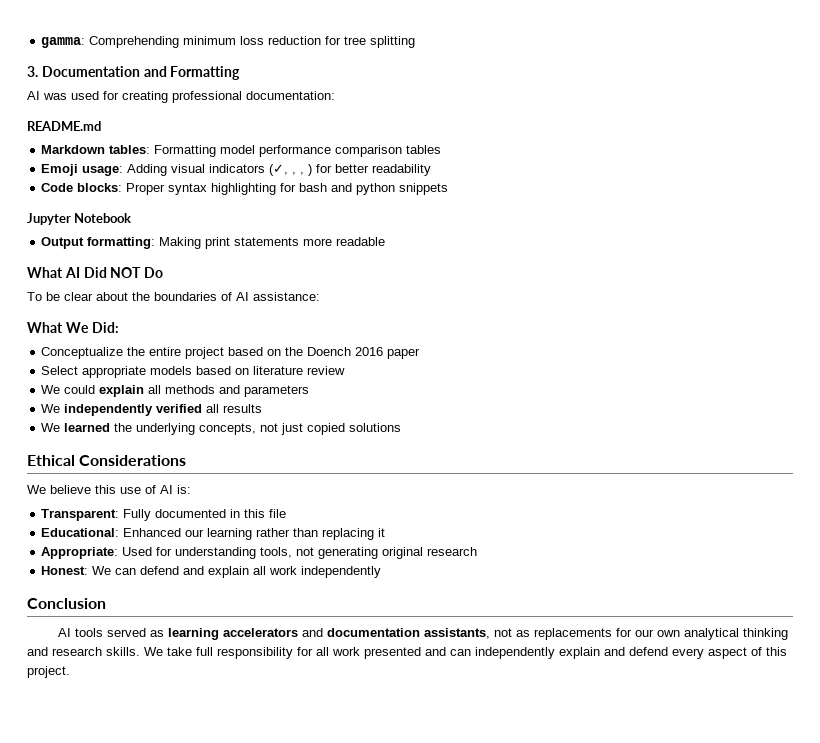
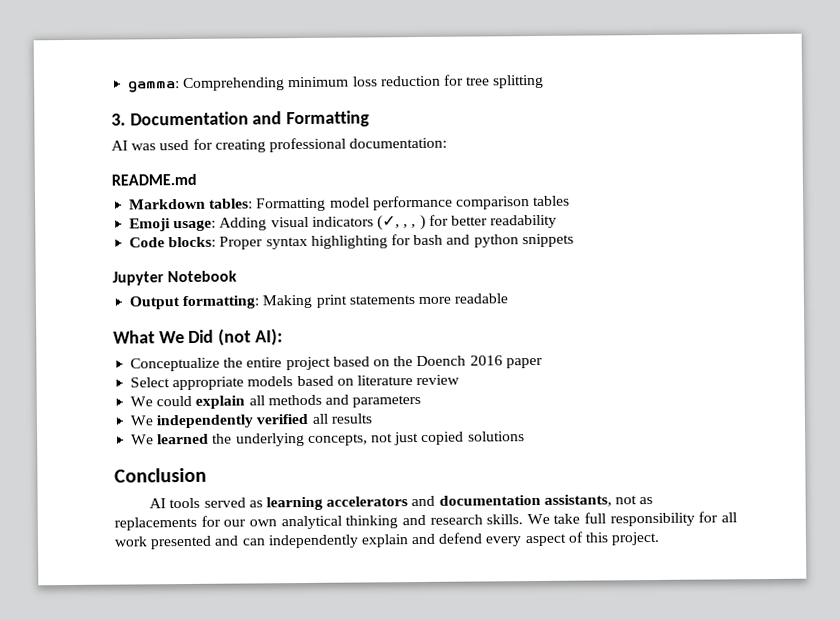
- What AI Did NOT Do
- To be clear about the boundaries of AI assistance:
- What We Did:
+ What We Did (not AI):
- Ethical Considerations
- We believe this use of AI is:
- Transparent: Fully documented in this file
- Educational: Enhanced our learning rather than replacing it
- Appropriate: Used for understanding tools, not generating original research
- Honest: We can defend and explain all work independently

